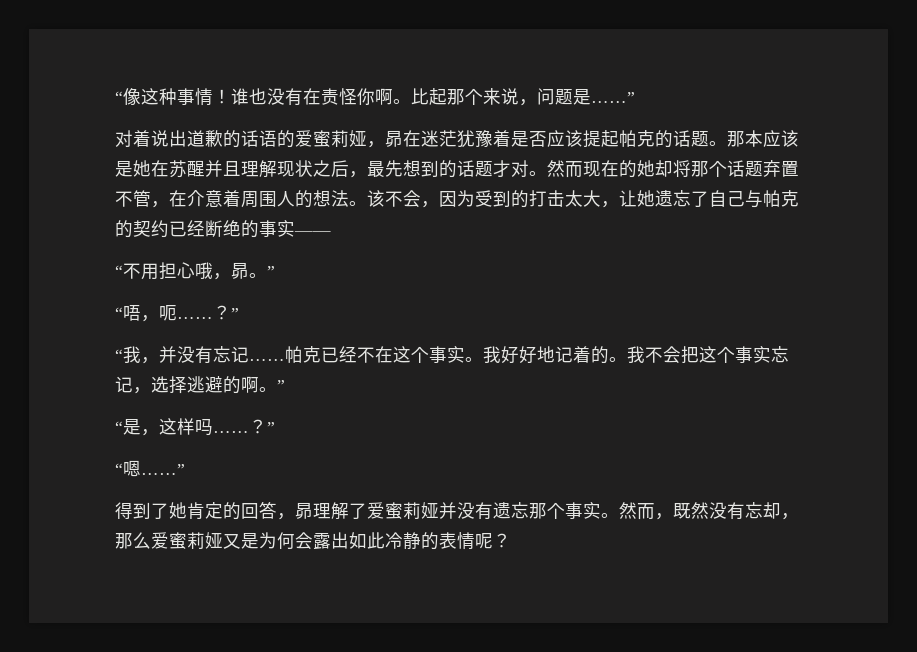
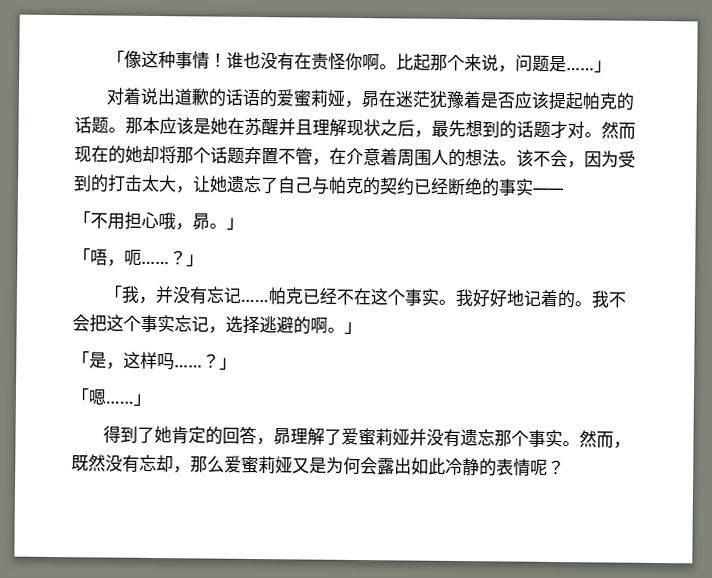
- “像这种事情！
+ 「像这种事情！
- 比起那个来说，问题是……”
+ 比起那个来说，问题是……」
- “不用担心哦，昴。”
- “唔，呃……？”
- “我，并没有忘记……
+ 「不用担心哦，昴。」
+ 「唔，呃……？」
+ 「我，并没有忘记……
- 我不会把这个事实忘记，选择逃避的啊。”
- “是，这样吗……？”
- “嗯……”
+ 我不会把这个事实忘记，选择逃避的啊。」
+ 「是，这样吗……？」
+ 「嗯……」

